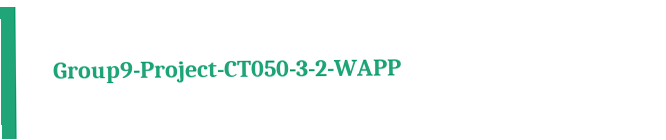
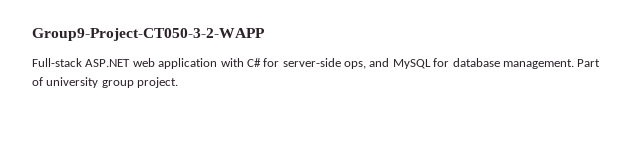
+ Full-stack ASP.NET web application with C# for server-side ops, and MySQL for database management. Part of university group project.

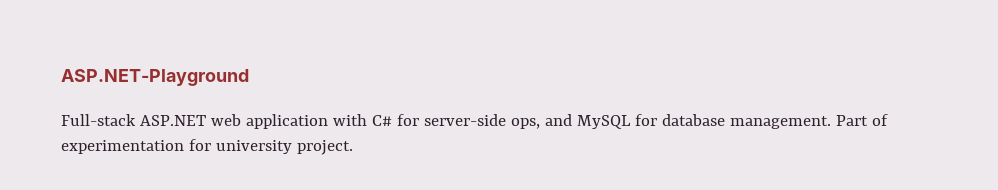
- Group9-Project-CT050-3-2-WAPP
+ ASP.NET-Playground
- Part of university group project.
+ Part of experimentation for university project.

